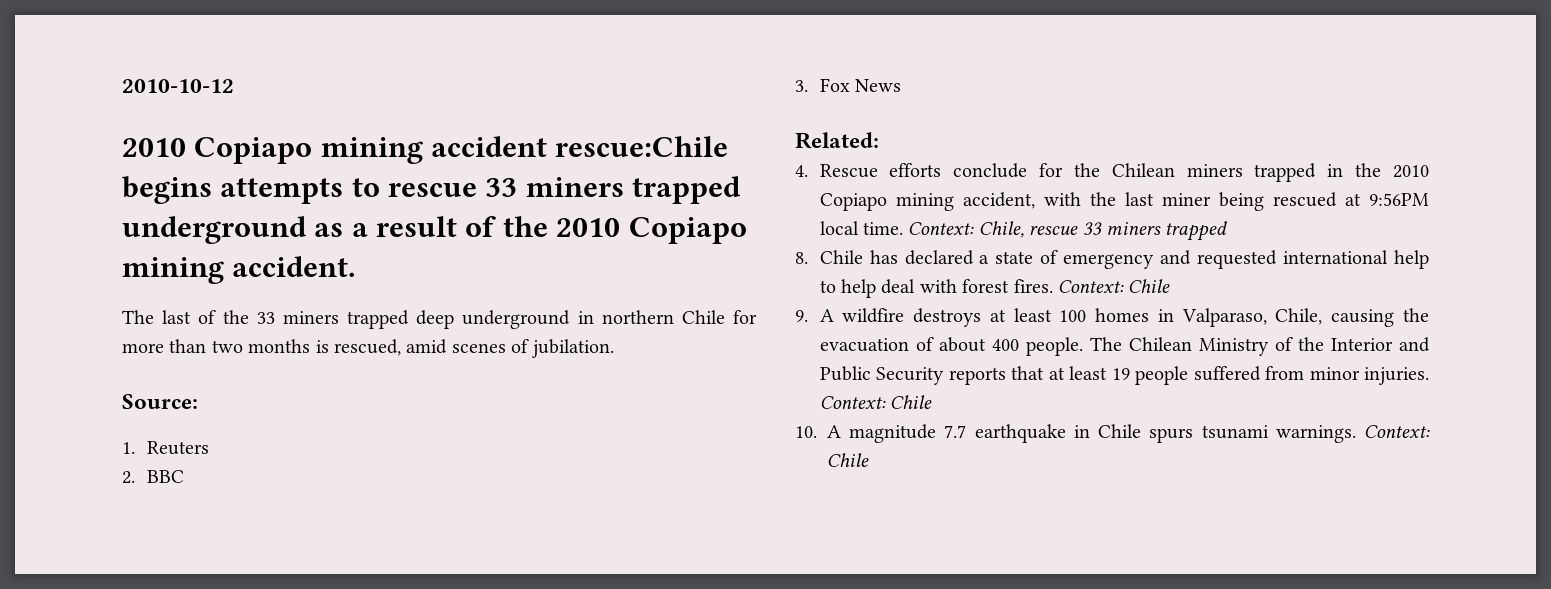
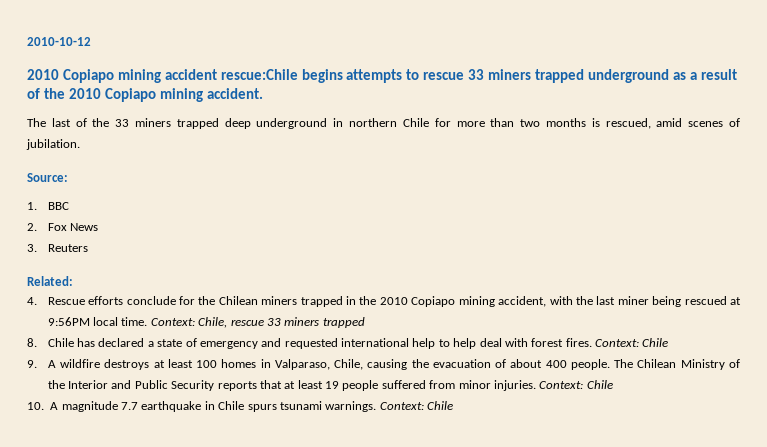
- 1. Reuters
- 2. BBC
+ 1. BBC
- 3. Fox News
+ 2. Fox News
+ 3. Reuters

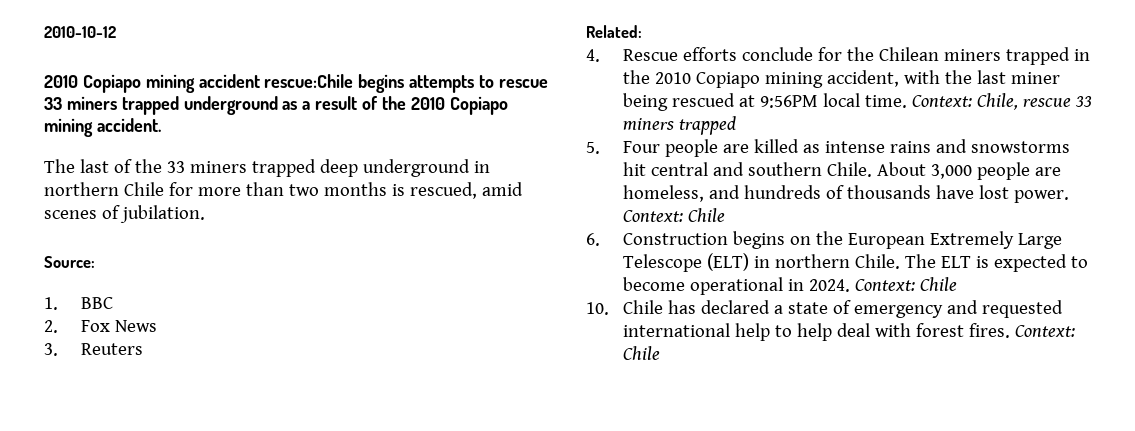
- 8. Chile has declared a state of emergency and requested international help to help deal with forest fires.
+ 5. Four people are killed as intense rains and snowstorms hit central and southern Chile. About 3,000 people are homeless, and hundreds of thousands have lost power. Context: Chile
+ 6. Construction begins on the European Extremely Large Telescope (ELT) in northern Chile. The ELT is expected to become operational in 2024. Context: Chile
+ 10. Chile has declared a state of emergency and requested international help to help deal with forest fires.
- 9. A wildfire destroys at least 100 homes in Valparaso, Chile, causing the evacuation of about 400 people. The Chilean Ministry of the Interior and Public Security reports that at least 19 people suffered from minor injuries. Context: Chile
- 10. A magnitude 7.7 earthquake in Chile spurs tsunami warnings. Context: Chile

